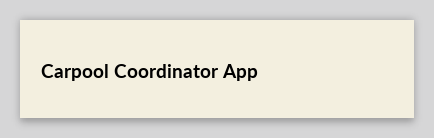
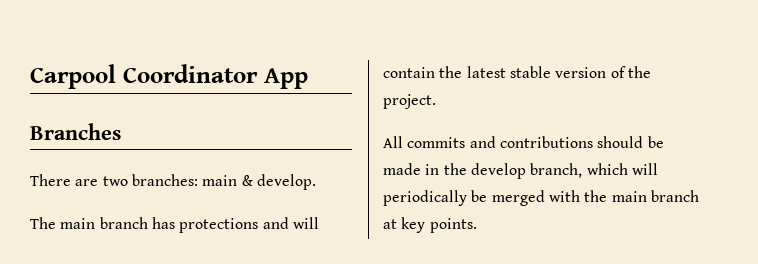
+ Branches
+ There are two branches: main & develop.
+ The main branch has protections and will contain the latest stable version of the project.
+ All commits and contributions should be made in the develop branch, which will periodically be merged with the main branch at key points.

